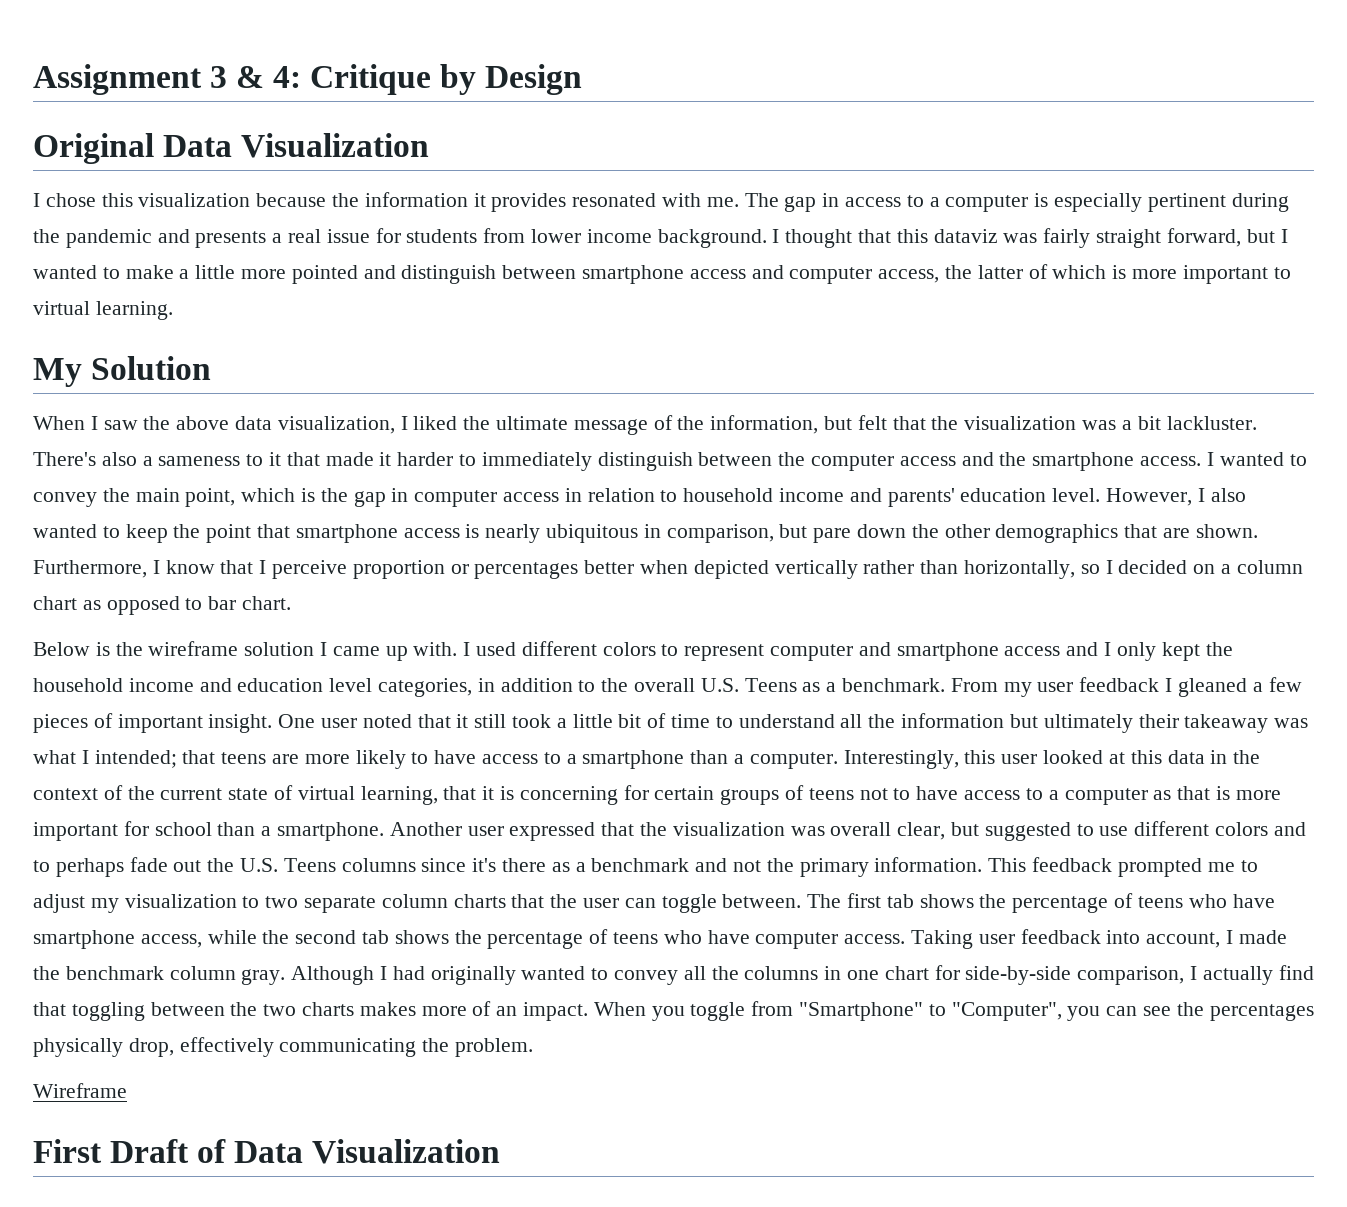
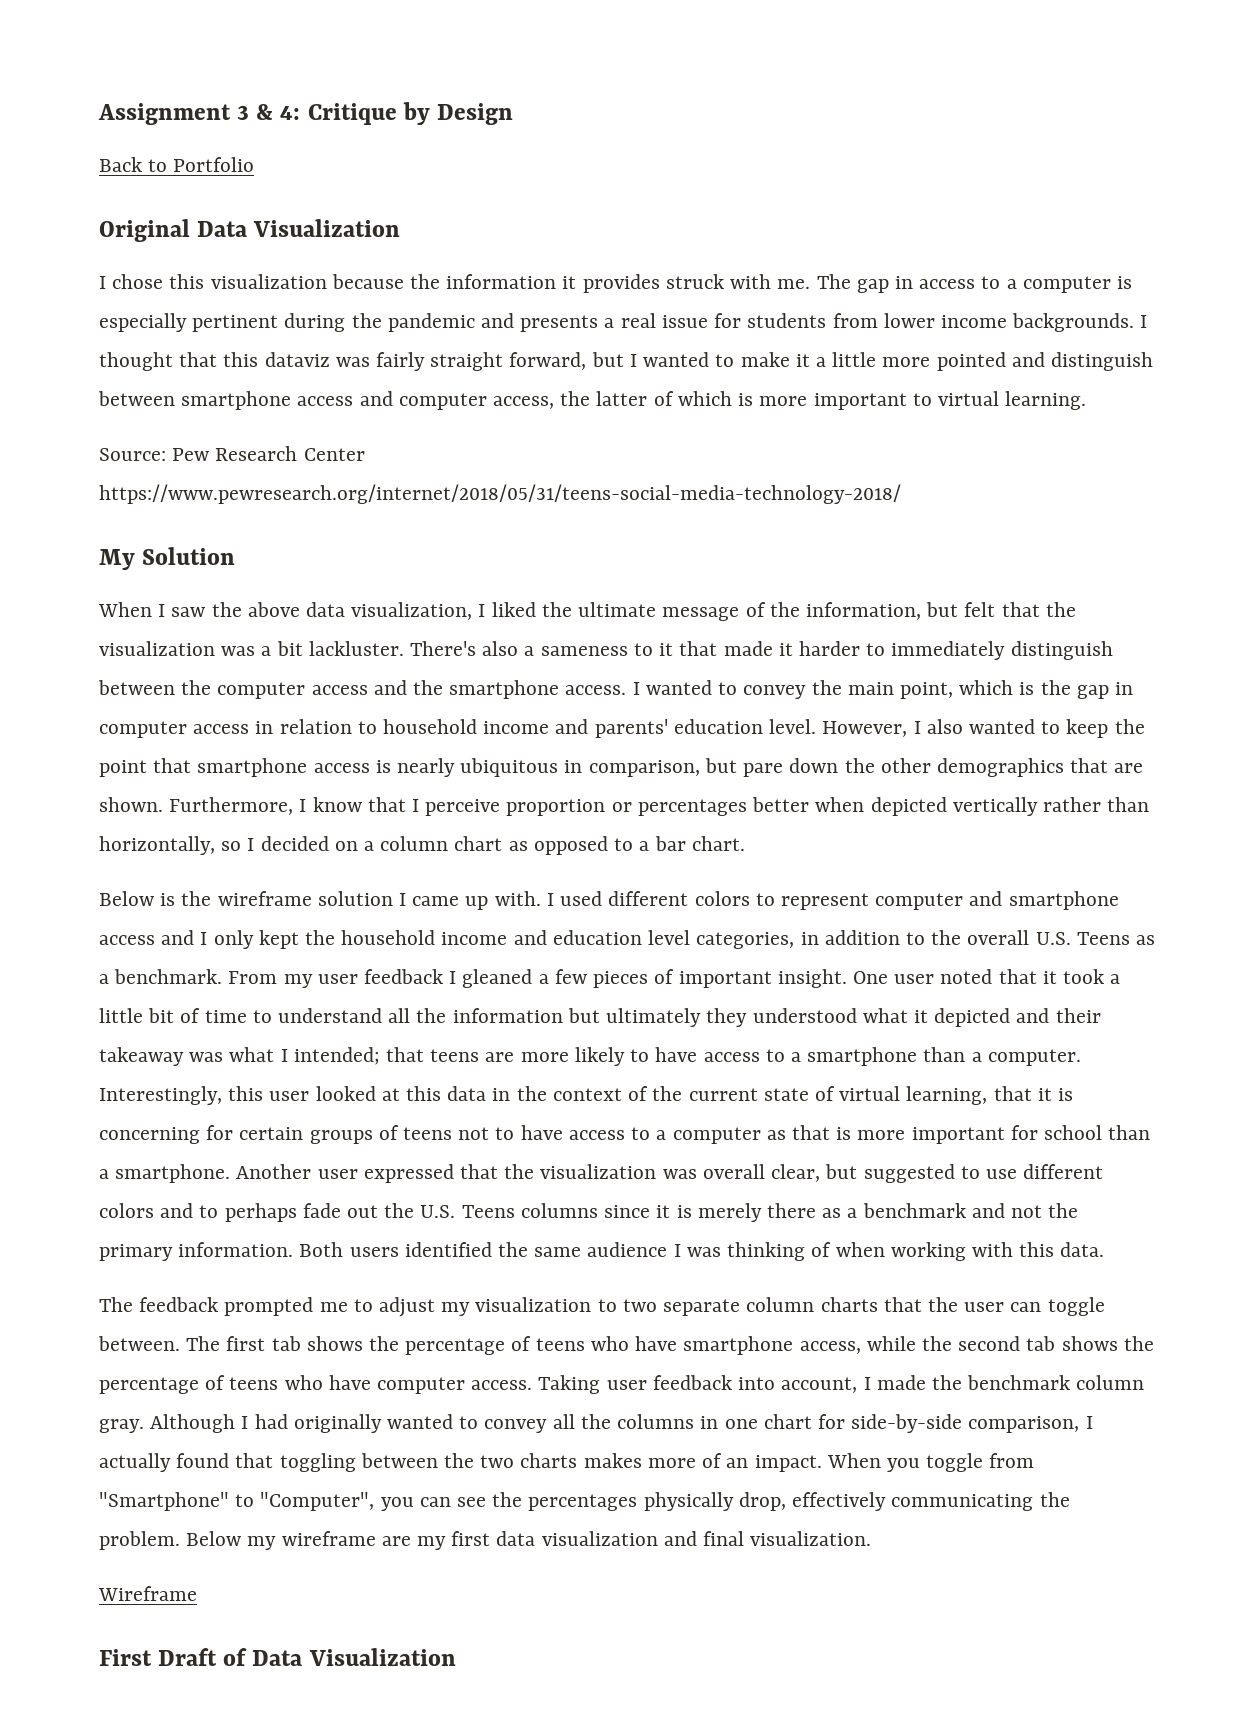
+ Back to Portfolio
- I chose this visualization because the information it provides resonated with me.
+ I chose this visualization because the information it provides struck with me.
- The gap in access to a computer is especially pertinent during the pandemic and presents a real issue for students from lower income background.
+ The gap in access to a computer is especially pertinent during the pandemic and presents a real issue for students from lower income backgrounds.
- I thought that this dataviz was fairly straight forward, but I wanted to make a little more pointed and distinguish between smartphone access and computer access, the latter of which is more important to virtual learning.
+ I thought that this dataviz was fairly straight forward, but I wanted to make it a little more pointed and distinguish between smartphone access and computer access, the latter of which is more important to virtual learning.
+ Source: Pew Research Center https://www.pewresearch.org/internet/2018/05/31/teens-social-media-technology-2018/
- Furthermore, I know that I perceive proportion or percentages better when depicted vertically rather than horizontally, so I decided on a column chart as opposed to bar chart.
+ Furthermore, I know that I perceive proportion or percentages better when depicted vertically rather than horizontally, so I decided on a column chart as opposed to a bar chart.
- One user noted that it still took a little bit of time to understand all the information but ultimately their takeaway was what I intended; that teens are more likely to have access to a smartphone than a computer.
+ One user noted that it took a little bit of time to understand all the information but ultimately they understood what it depicted and their takeaway was what I intended; that teens are more likely to have access to a smartphone than a computer.
- Another user expressed that the visualization was overall clear, but suggested to use different colors and to perhaps fade out the U.S. Teens columns since it's there as a benchmark and not the primary information.
+ Another user expressed that the visualization was overall clear, but suggested to use different colors and to perhaps fade out the U.S. Teens columns since it is merely there as a benchmark and not the primary information.
- This feedback prompted me to adjust my visualization to two separate column charts that the user can toggle between.
+ Both users identified the same audience I was thinking of when working with this data.
+ The feedback prompted me to adjust my visualization to two separate column charts that the user can toggle between.
- Although I had originally wanted to convey all the columns in one chart for side-by-side comparison, I actually find that toggling between the two charts makes more of an impact.
+ Although I had originally wanted to convey all the columns in one chart for side-by-side comparison, I actually found that toggling between the two charts makes more of an impact.
+ Below my wireframe are my first data visualization and final visualization.

